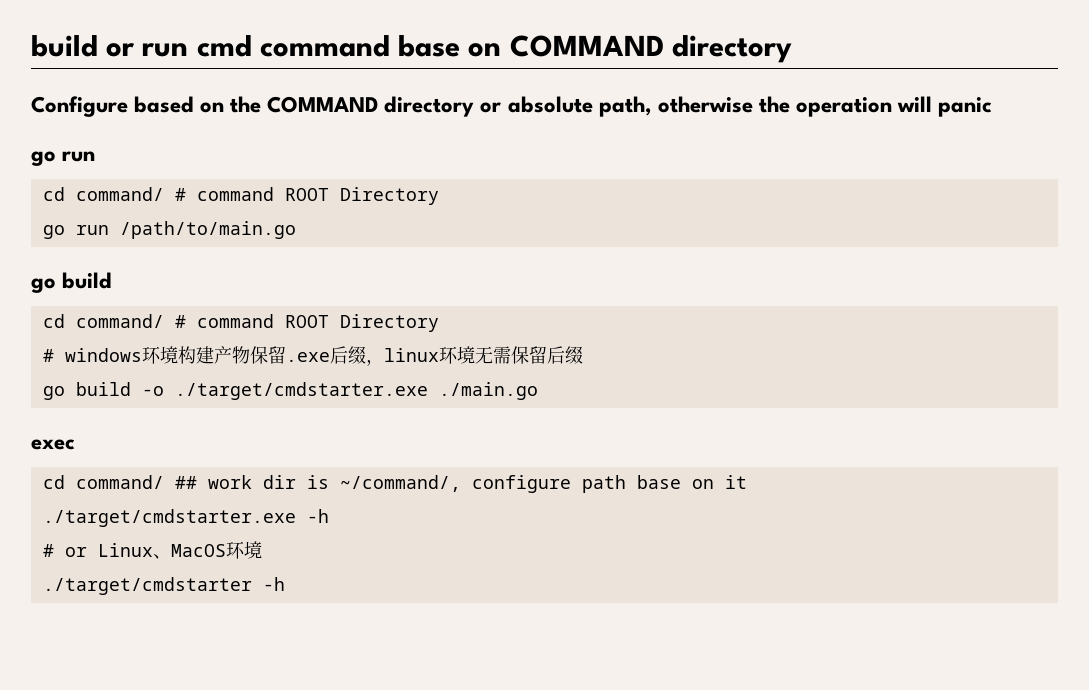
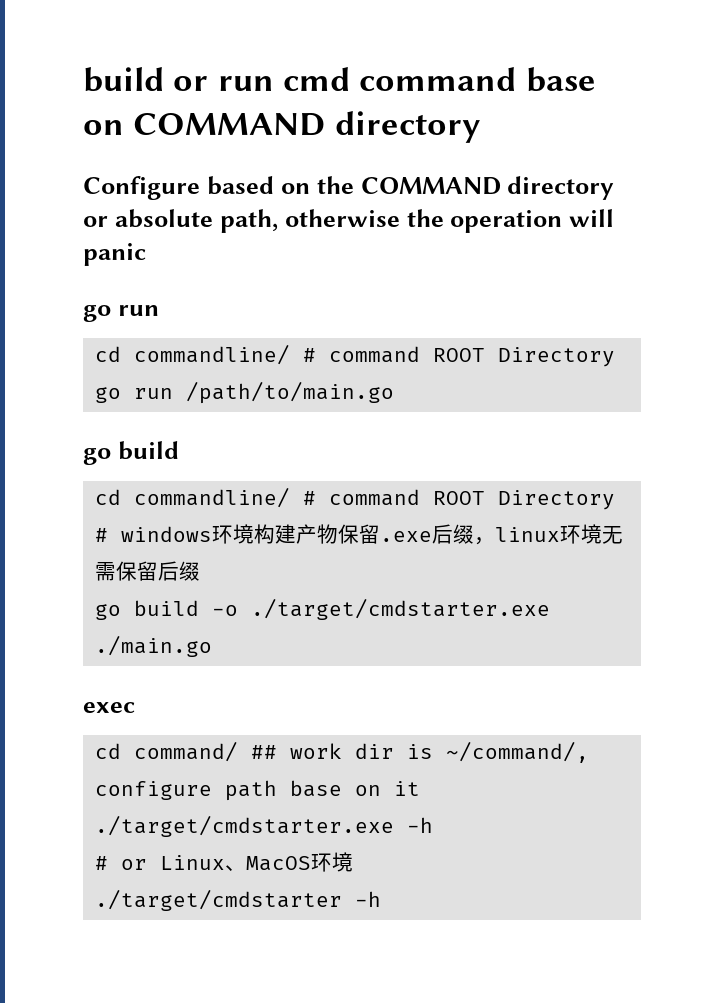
  Configure based on the COMMAND directory or absolute path, otherwise the operation will panic
  go run
- cd command/ # command ROOT Directory
+ cd commandline/ # command ROOT Directory
  go run /path/to/main.go
  go build
- cd command/ # command ROOT Directory
+ cd commandline/ # command ROOT Directory

